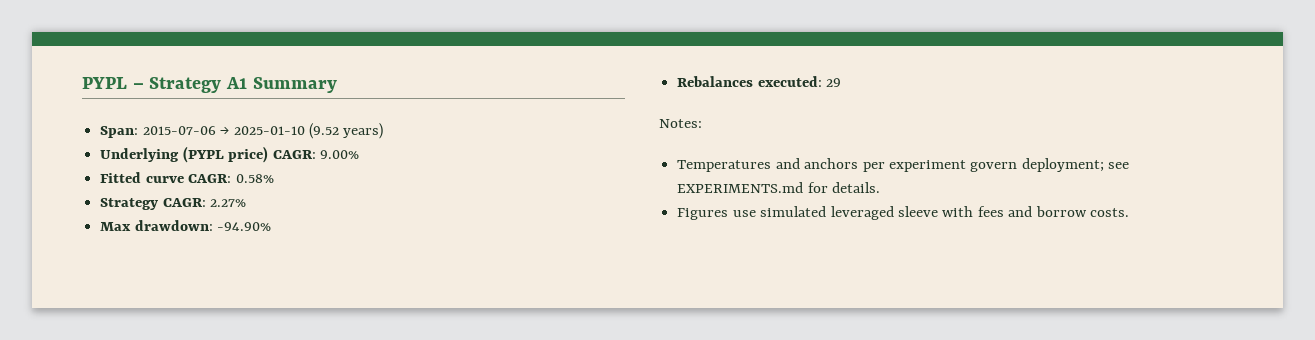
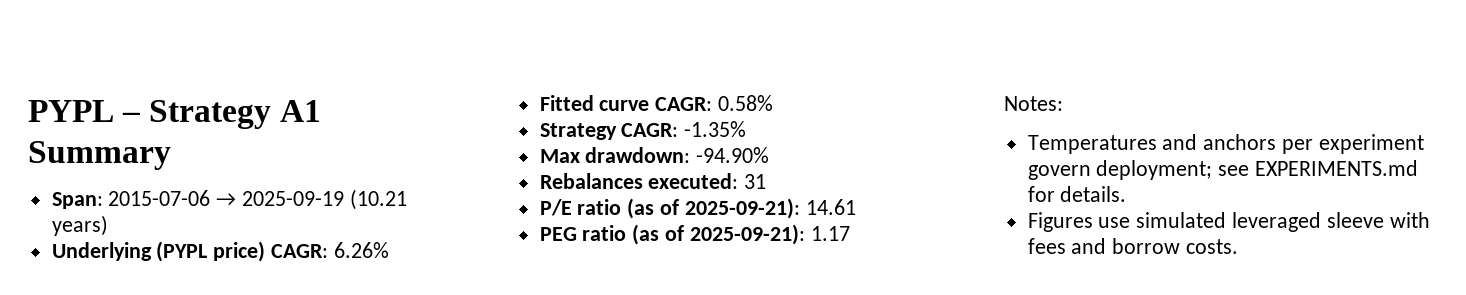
- Span: 2015-07-06 → 2025-01-10 (9.52 years)
+ Span: 2015-07-06 → 2025-09-19 (10.21 years)
- Underlying (PYPL price) CAGR: 9.00%
+ Underlying (PYPL price) CAGR: 6.26%
- Strategy CAGR: 2.27%
+ Strategy CAGR: -1.35%
- Rebalances executed: 29
+ Rebalances executed: 31
+ P/E ratio (as of 2025-09-21): 14.61
+ PEG ratio (as of 2025-09-21): 1.17

